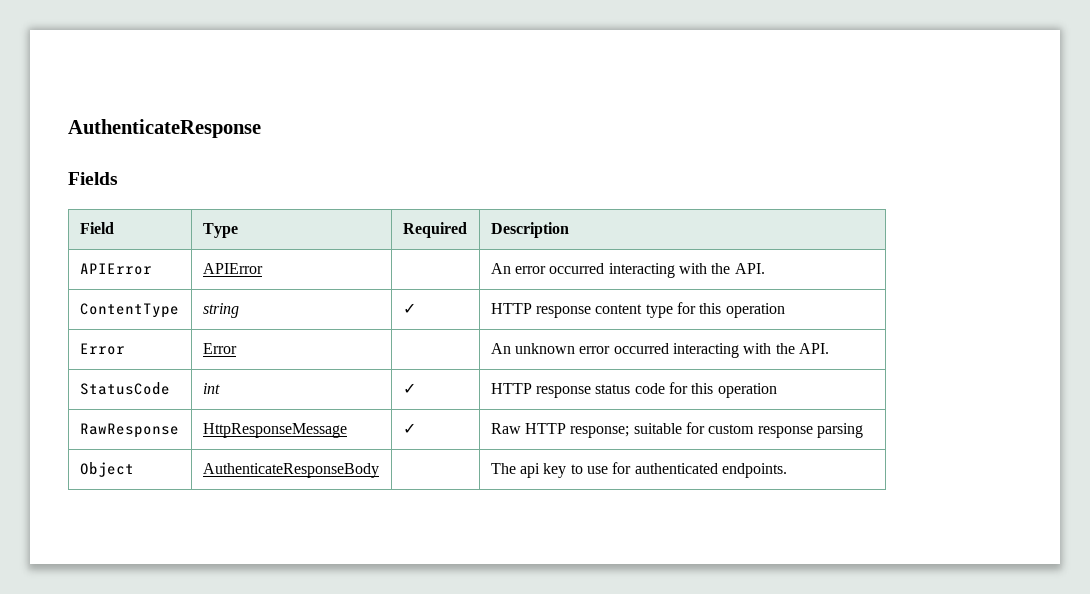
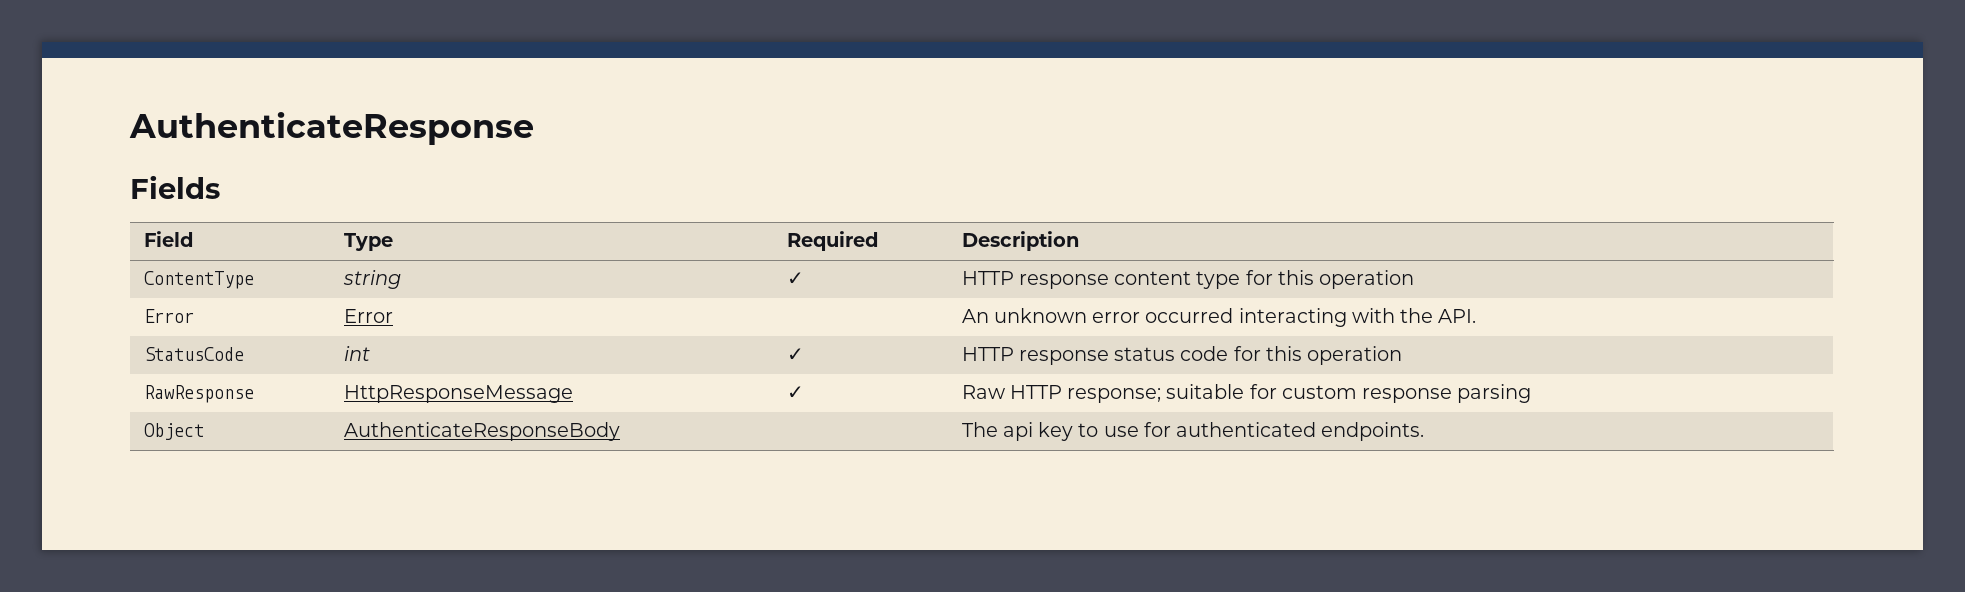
- APIError | APIError | | An error occurred interacting with the API.

